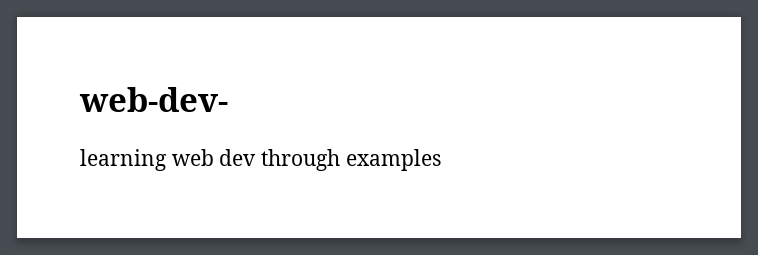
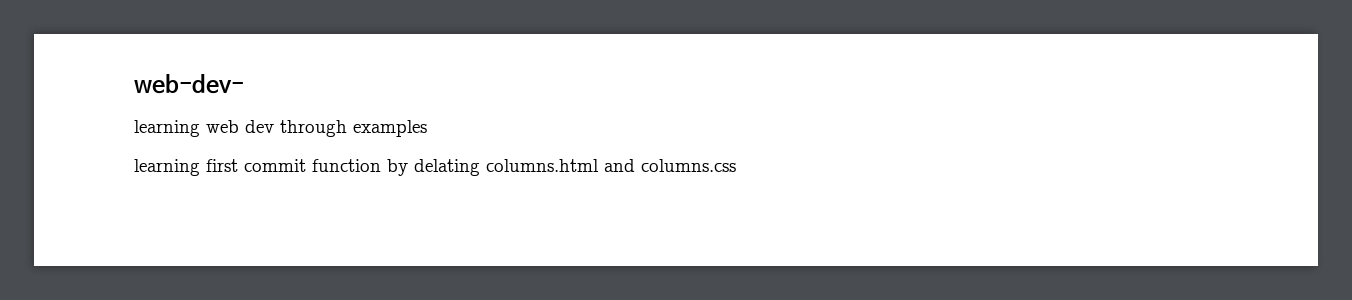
+ learning first commit function by delating columns.html and columns.css

